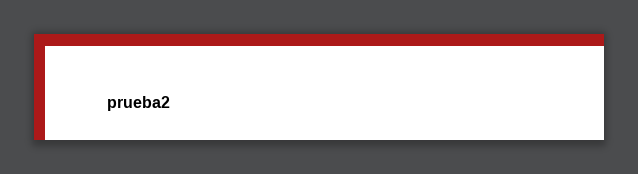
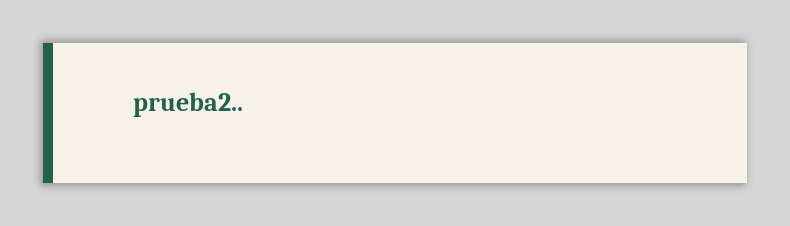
- prueba2
+ prueba2..

